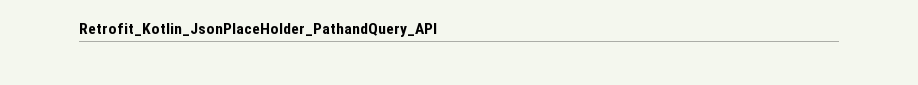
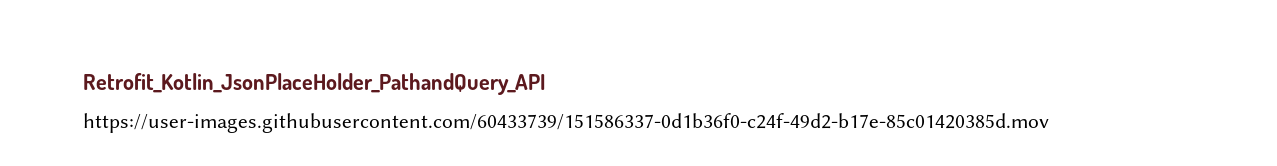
+ https://user-images.githubusercontent.com/60433739/151586337-0d1b36f0-c24f-49d2-b17e-85c01420385d.mov

